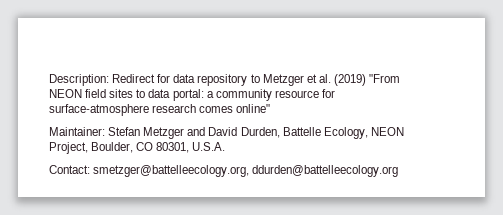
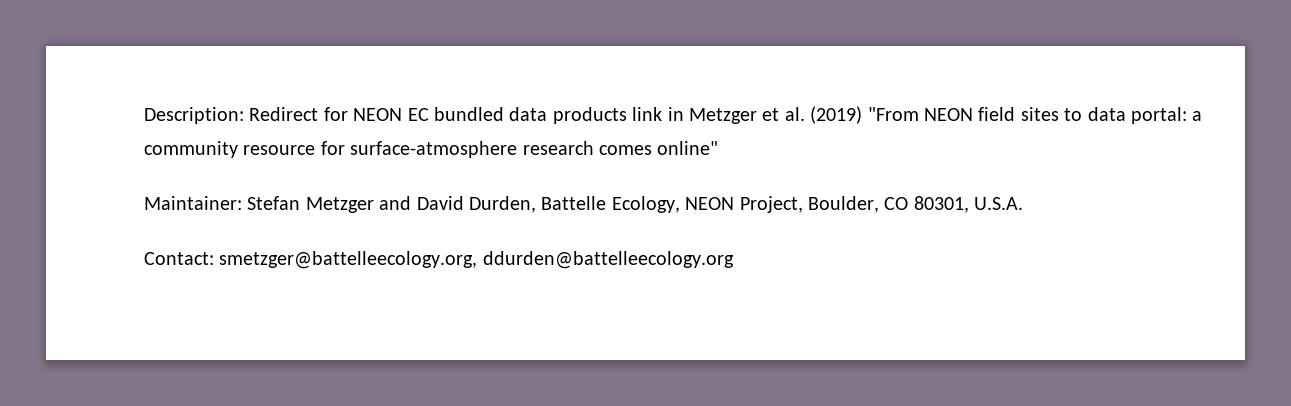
- Description: Redirect for data repository to Metzger et al. (2019) "From NEON field sites to data portal: a community resource for surface-atmosphere research comes online"
+ Description: Redirect for NEON EC bundled data products link in Metzger et al. (2019) "From NEON field sites to data portal: a community resource for surface-atmosphere research comes online"

